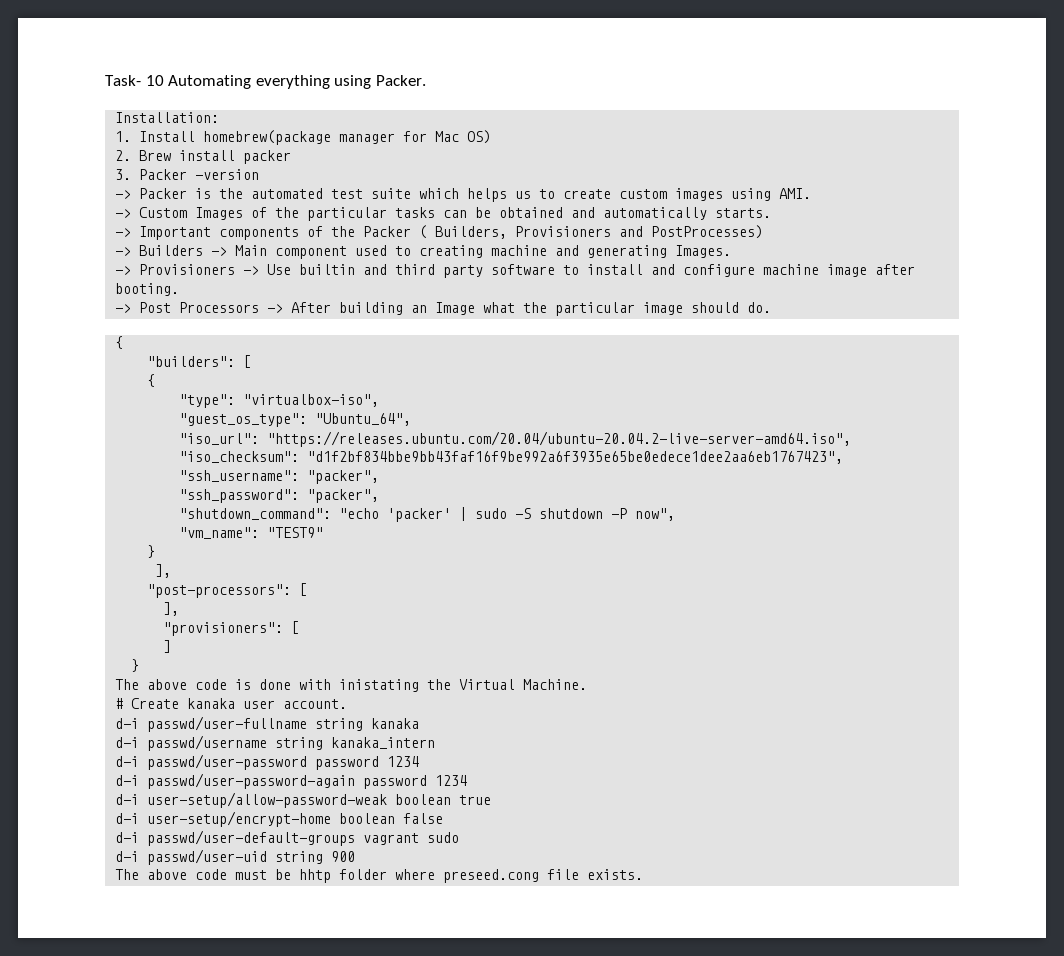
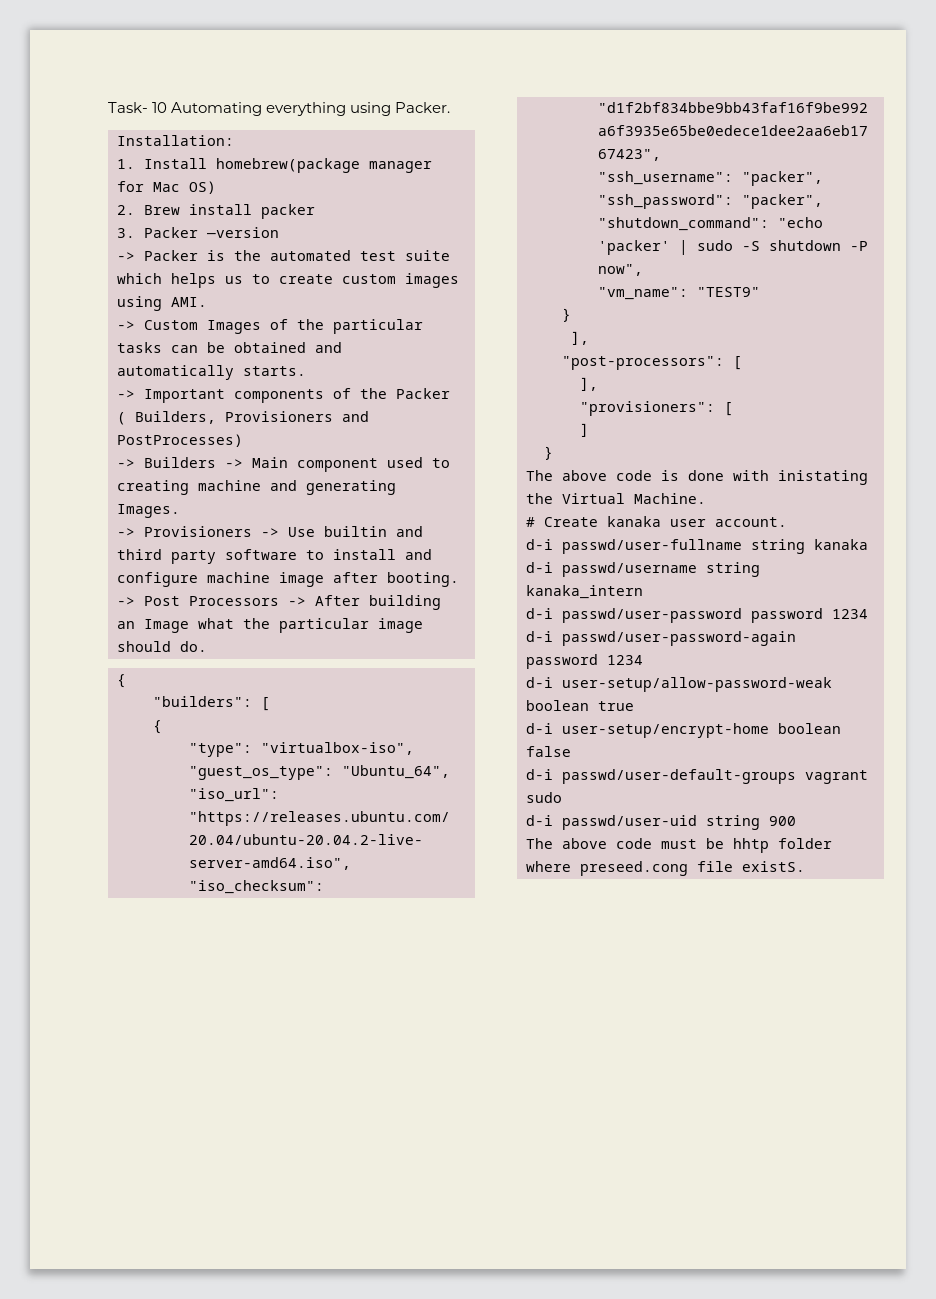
- The above code must be hhtp folder where preseed.cong file exists.
+ The above code must be hhtp folder where preseed.cong file existS.

